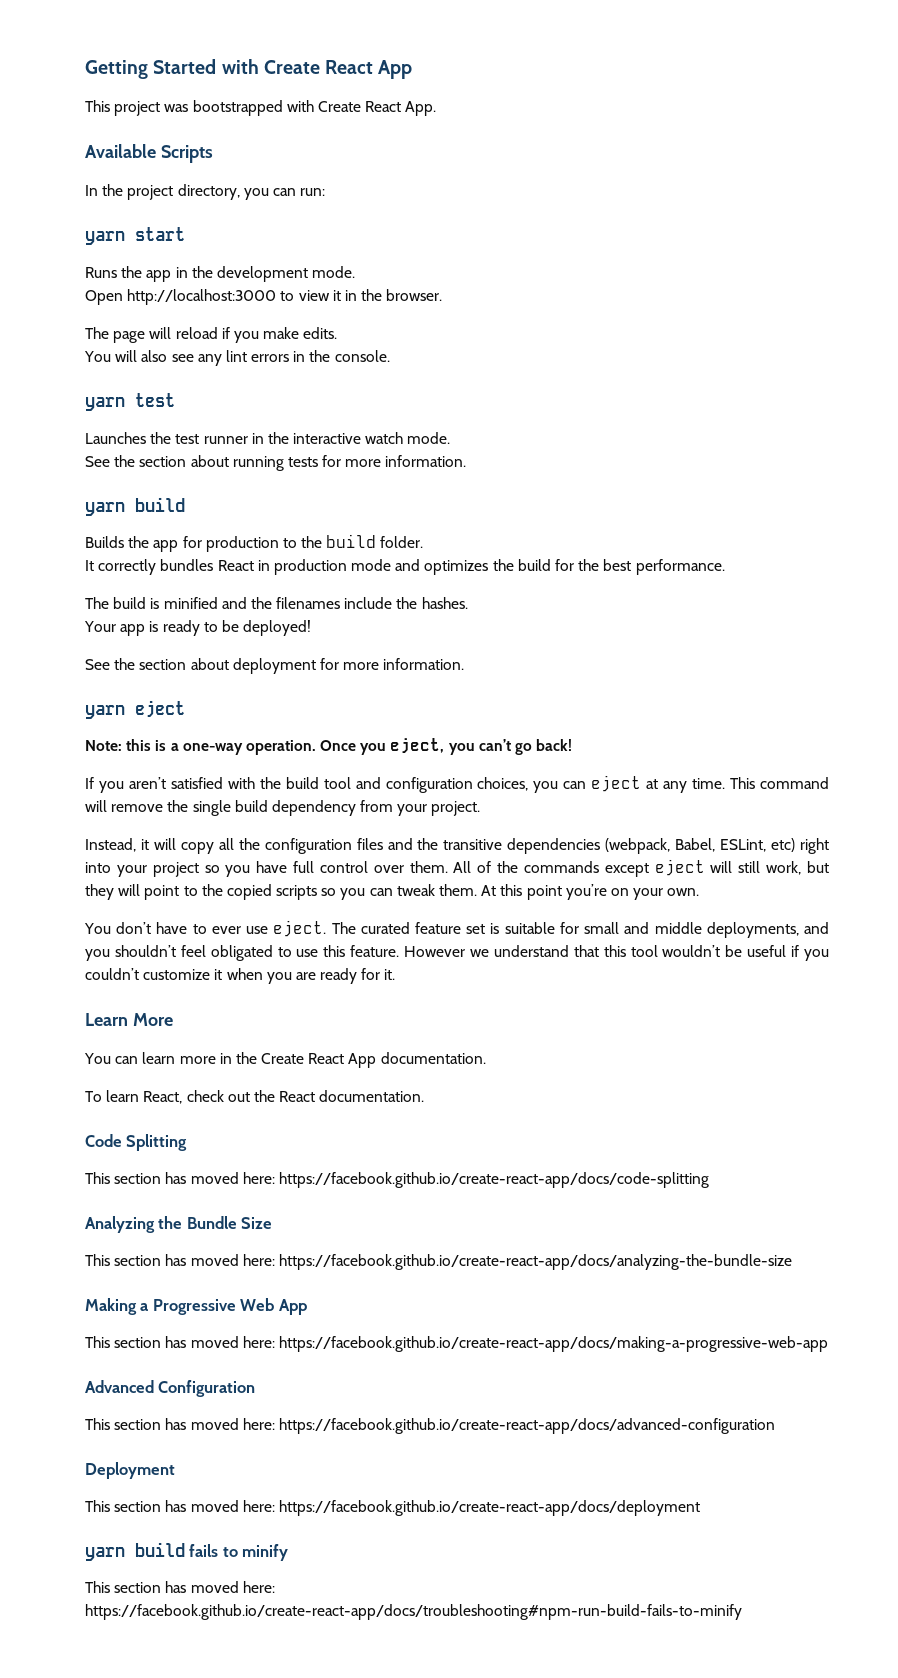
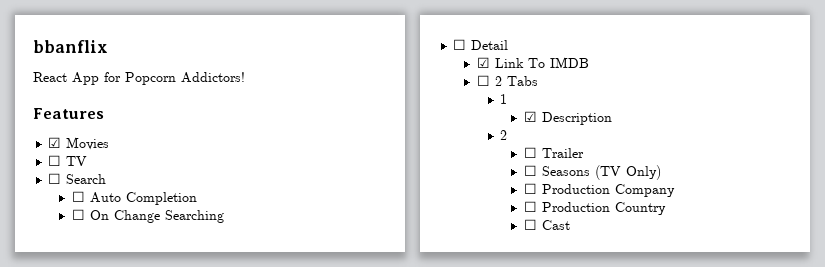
- Getting Started with Create React App
- This project was bootstrapped with Create React App.
- Available Scripts
- In the project directory, you can run:
- yarn start
- Runs the app in the development mode.
- Open http://localhost:3000 to view it in the browser.
- The page will reload if you make edits.
- You will also see any lint errors in the console.
- yarn test
- Launches the test runner in the interactive watch mode.
- See the section about running tests for more information.
- yarn build
- Builds the app for production to the build folder.
- It correctly bundles React in production mode and optimizes the build for the best performance.
- The build is minified and the filenames include the hashes.
- Your app is ready to be deployed!
- See the section about deployment for more information.
- yarn eject
- Note: this is a one-way operation. Once you eject, you can’t go back!
- If you aren’t satisfied with the build tool and configuration choices, you can eject at any time. This command will remove the single build dependency from your project.
- Instead, it will copy all the configuration files and the transitive dependencies (webpack, Babel, ESLint, etc) right into your project so you have full control over them. All of the commands except eject will still work, but they will point to the copied scripts so you can tweak them. At this point you’re on your own.
- You don’t have to ever use eject. The curated feature set is suitable for small and middle deployments, and you shouldn’t feel obligated to use this feature. However we understand that this tool wouldn’t be useful if you couldn’t customize it when you are ready for it.
- Learn More
- You can learn more in the Create React App documentation.
- To learn React, check out the React documentation.
- Code Splitting
- This section has moved here: https://facebook.github.io/create-react-app/docs/code-splitting
- Analyzing the Bundle Size
- This section has moved here: https://facebook.github.io/create-react-app/docs/analyzing-the-bundle-size
- Making a Progressive Web App
- This section has moved here: https://facebook.github.io/create-react-app/docs/making-a-progressive-web-app
- Advanced Configuration
- This section has moved here: https://facebook.github.io/create-react-app/docs/advanced-configuration
- Deployment
- This section has moved here: https://facebook.github.io/create-react-app/docs/deployment
- yarn build fails to minify
- This section has moved here: https://facebook.github.io/create-react-app/docs/troubleshooting#npm-run-build-fails-to-minify
+ bbanflix
+ React App for Popcorn Addictors!
+ Features
+ ☑ Movies
+ ☐ TV
+ ☐ Search
+ ☐ Auto Completion
+ ☐ On Change Searching
+ ☐ Detail
+ ☑ Link To IMDB
+ ☐ 2 Tabs
+ 1
+ ☑ Description
+ 2
+ ☐ Trailer
+ ☐ Seasons (TV Only)
+ ☐ Production Company
+ ☐ Production Country
+ ☐ Cast

